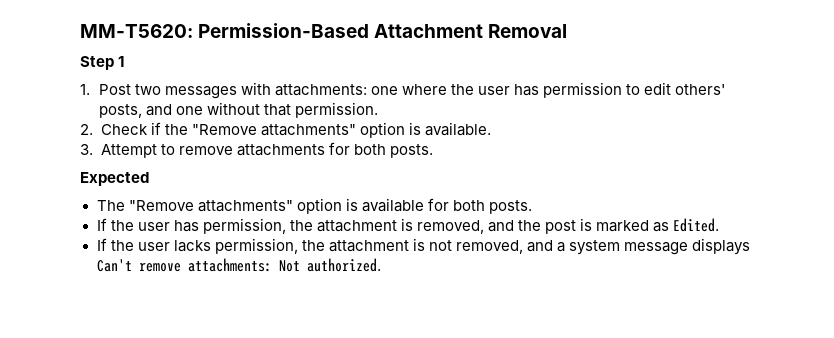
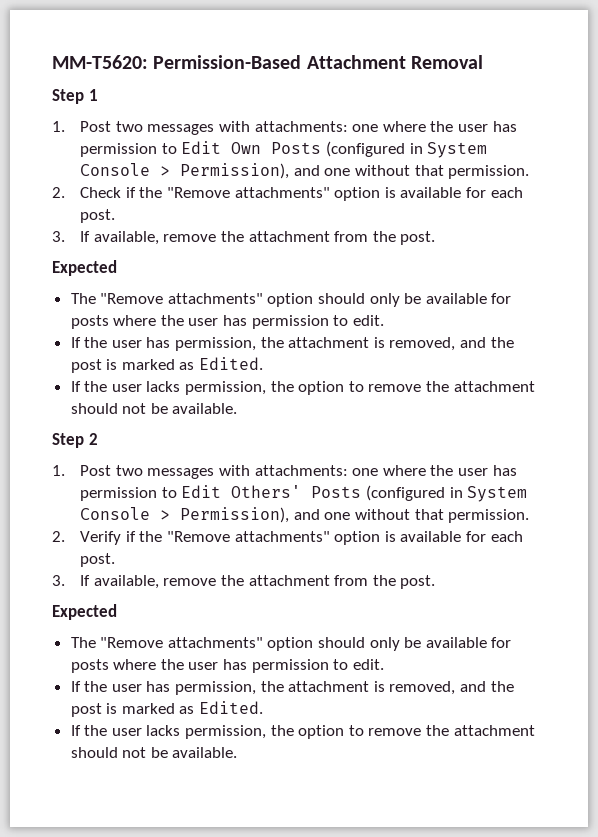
- 1. Post two messages with attachments: one where the user has permission to edit others' posts, and one without that permission.
+ 1. Post two messages with attachments: one where the user has permission to Edit Own Posts (configured in System Console > Permission), and one without that permission.
- 2. Check if the "Remove attachments" option is available.
- 3. Attempt to remove attachments for both posts.
+ 2. Check if the "Remove attachments" option is available for each post.
+ 3. If available, remove the attachment from the post.
  Expected
- The "Remove attachments" option is available for both posts.
+ The "Remove attachments" option should only be available for posts where the user has permission to edit.
  If the user has permission, the attachment is removed, and the post is marked as Edited.
- If the user lacks permission, the attachment is not removed, and a system message displays Can't remove attachments: Not authorized.
+ If the user lacks permission, the option to remove the attachment should not be available.
+ Step 2
+ 1. Post two messages with attachments: one where the user has permission to Edit Others' Posts (configured in System Console > Permission), and one without that permission.
+ 2. Verify if the "Remove attachments" option is available for each post.
+ 3. If available, remove the attachment from the post.
+ Expected
+ The "Remove attachments" option should only be available for posts where the user has permission to edit.
+ If the user has permission, the attachment is removed, and the post is marked as Edited.
+ If the user lacks permission, the option to remove the attachment should not be available.

